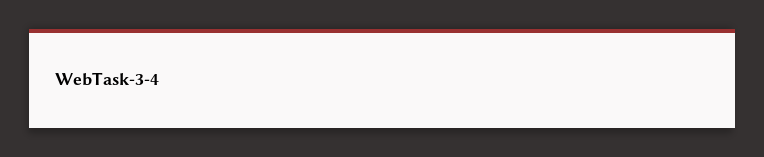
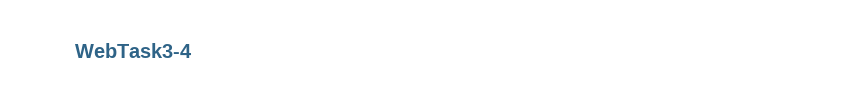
- WebTask-3-4
+ WebTask3-4

